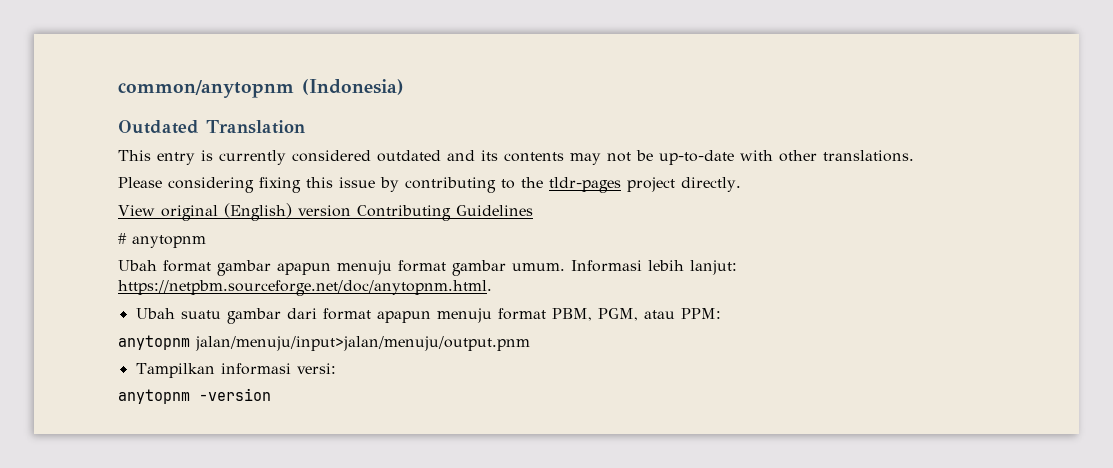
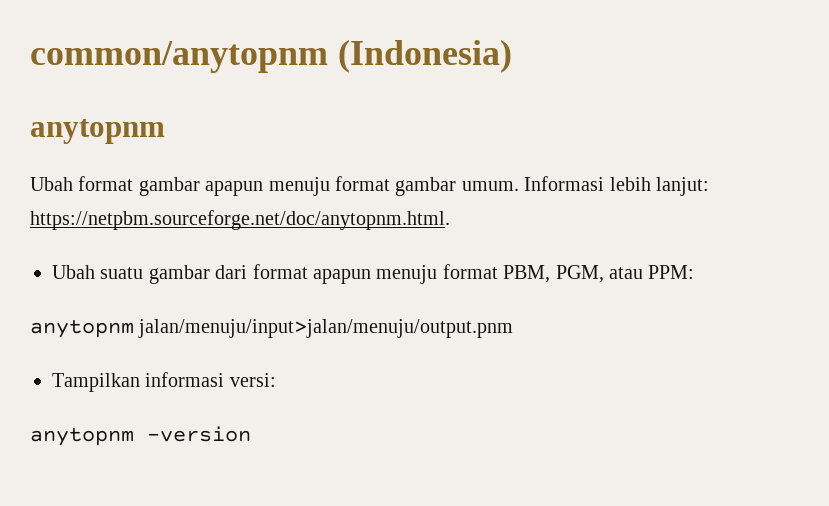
  common/anytopnm (Indonesia)
- Outdated Translation
- This entry is currently considered outdated and its contents may not be up-to-date with other translations.
- Please considering fixing this issue by contributing to the tldr-pages project directly.
- View original (English) version Contributing Guidelines
- # anytopnm
+ anytopnm

